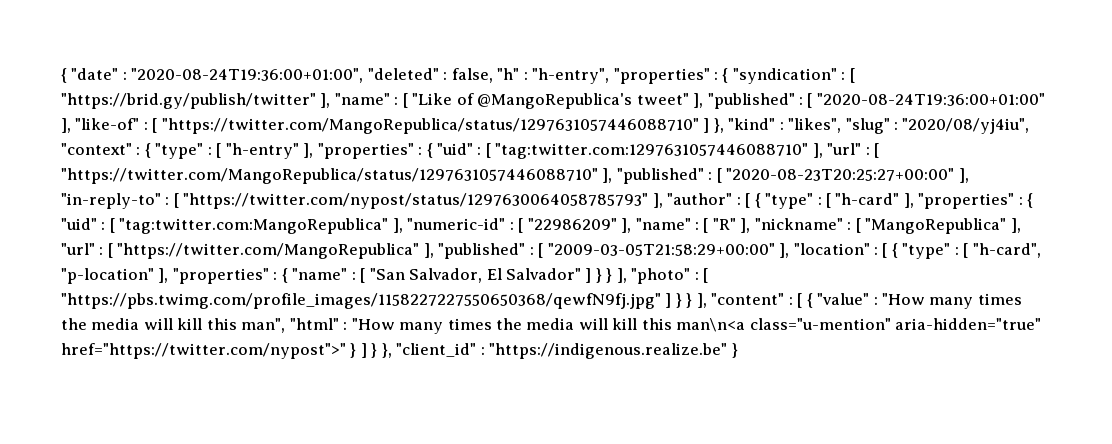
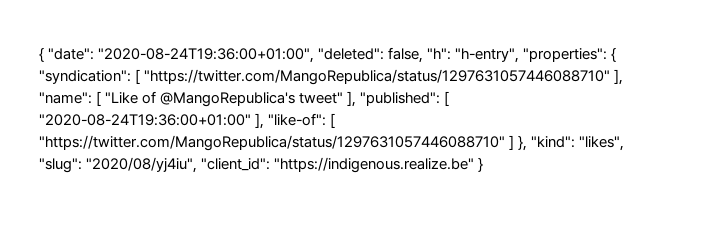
- { "date" : "2020-08-24T19:36:00+01:00", "deleted" : false, "h" : "h-entry", "properties" : { "syndication" : [ "https://brid.gy/publish/twitter" ], "name" : [ "Like of @MangoRepublica's tweet" ], "published" : [ "2020-08-24T19:36:00+01:00" ], "like-of" : [ "https://twitter.com/MangoRepublica/status/1297631057446088710" ] }, "kind" : "likes", "slug" : "2020/08/yj4iu", "context" : { "type" : [ "h-entry" ], "properties" : { "uid" : [ "tag:twitter.com:1297631057446088710" ], "url" : [ "https://twitter.com/MangoRepublica/status/1297631057446088710" ], "published" : [ "2020-08-23T20:25:27+00:00" ], "in-reply-to" : [ "https://twitter.com/nypost/status/1297630064058785793" ], "author" : [ { "type" : [ "h-card" ], "properties" : { "uid" : [ "tag:twitter.com:MangoRepublica" ], "numeric-id" : [ "22986209" ], "name" : [ "R" ], "nickname" : [ "MangoRepublica" ], "url" : [ "https://twitter.com/MangoRepublica" ], "published" : [ "2009-03-05T21:58:29+00:00" ], "location" : [ { "type" : [ "h-card", "p-location" ], "properties" : { "name" : [ "San Salvador, El Salvador" ] } } ], "photo" : [ "https://pbs.twimg.com/profile_images/1158227227550650368/qewfN9fj.jpg" ] } } ], "content" : [ { "value" : "How many times the media will kill this man", "html" : "How many times the media will kill this man\n<a class="u-mention" aria-hidden="true" href="https://twitter.com/nypost">" } ] } }, "client_id" : "https://indigenous.realize.be" }
+ { "date": "2020-08-24T19:36:00+01:00", "deleted": false, "h": "h-entry", "properties": { "syndication": [ "https://twitter.com/MangoRepublica/status/1297631057446088710" ], "name": [ "Like of @MangoRepublica's tweet" ], "published": [ "2020-08-24T19:36:00+01:00" ], "like-of": [ "https://twitter.com/MangoRepublica/status/1297631057446088710" ] }, "kind": "likes", "slug": "2020/08/yj4iu", "client_id": "https://indigenous.realize.be" }

